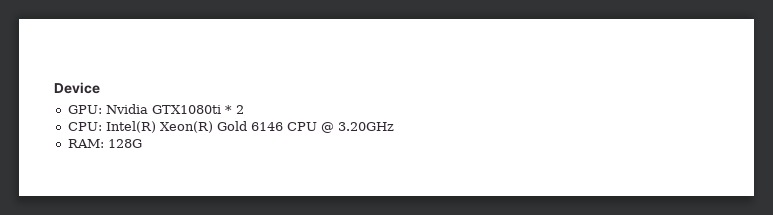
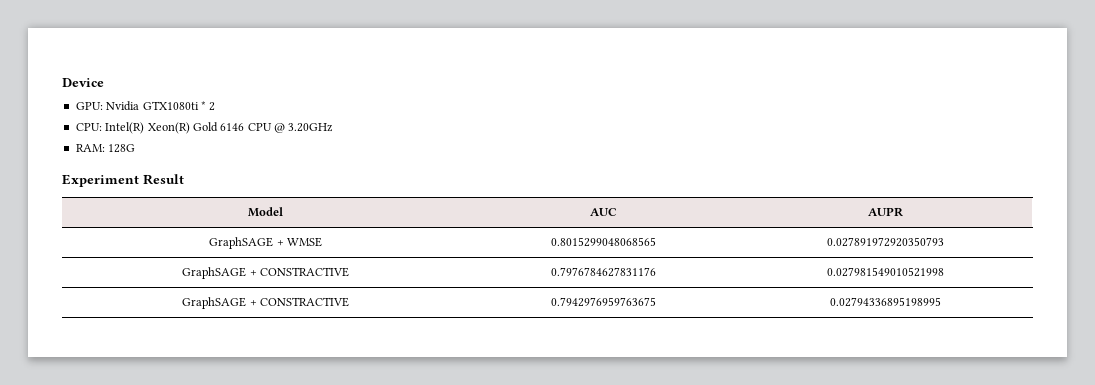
+ Experiment Result
+ Model | AUC | AUPR
+ GraphSAGE + WMSE | 0.8015299048068565 | 0.027891972920350793
+ GraphSAGE + CONSTRACTIVE | 0.7976784627831176 | 0.027981549010521998
+ GraphSAGE + CONSTRACTIVE | 0.7942976959763675 | 0.02794336895198995

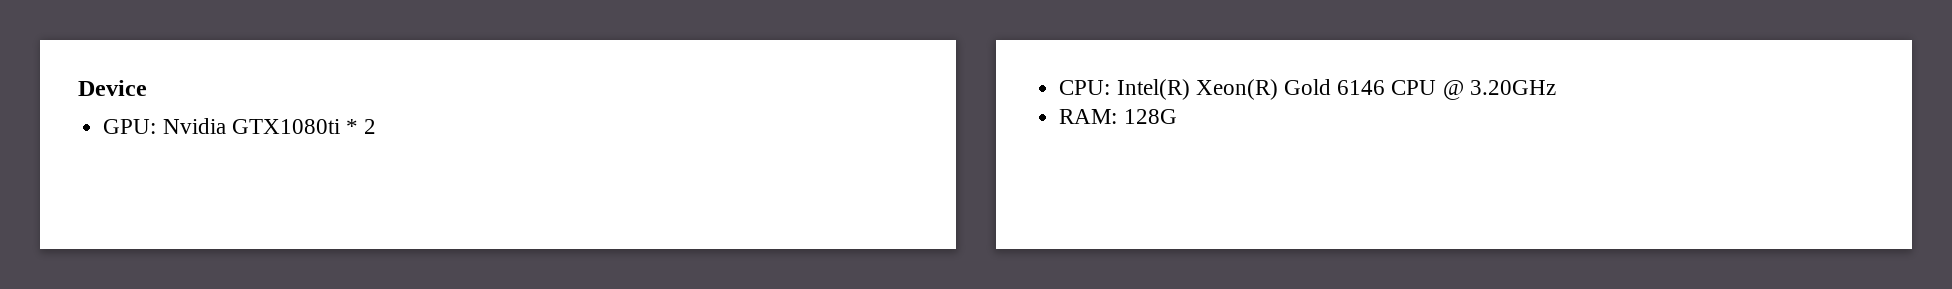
- Experiment Result
- Model | AUC | AUPR
- GraphSAGE + WMSE | 0.8015299048068565 | 0.027891972920350793
- GraphSAGE + CONSTRACTIVE | 0.7976784627831176 | 0.027981549010521998
- GraphSAGE + CONSTRACTIVE | 0.7942976959763675 | 0.02794336895198995

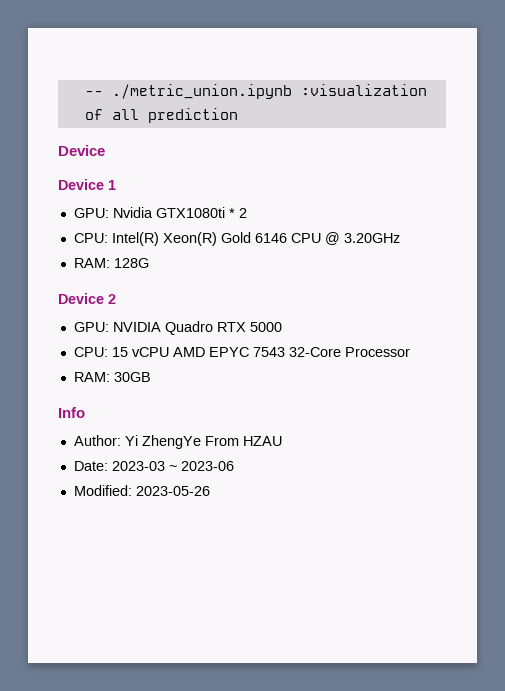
+ -- ./metric_union.ipynb :visualization of all prediction
  Device
+ Device 1
+ Device 2
+ GPU: NVIDIA Quadro RTX 5000
+ CPU: 15 vCPU AMD EPYC 7543 32-Core Processor
+ RAM: 30GB
+ Info
+ Author: Yi ZhengYe From HZAU
+ Date: 2023-03 ~ 2023-06
+ Modified: 2023-05-26

